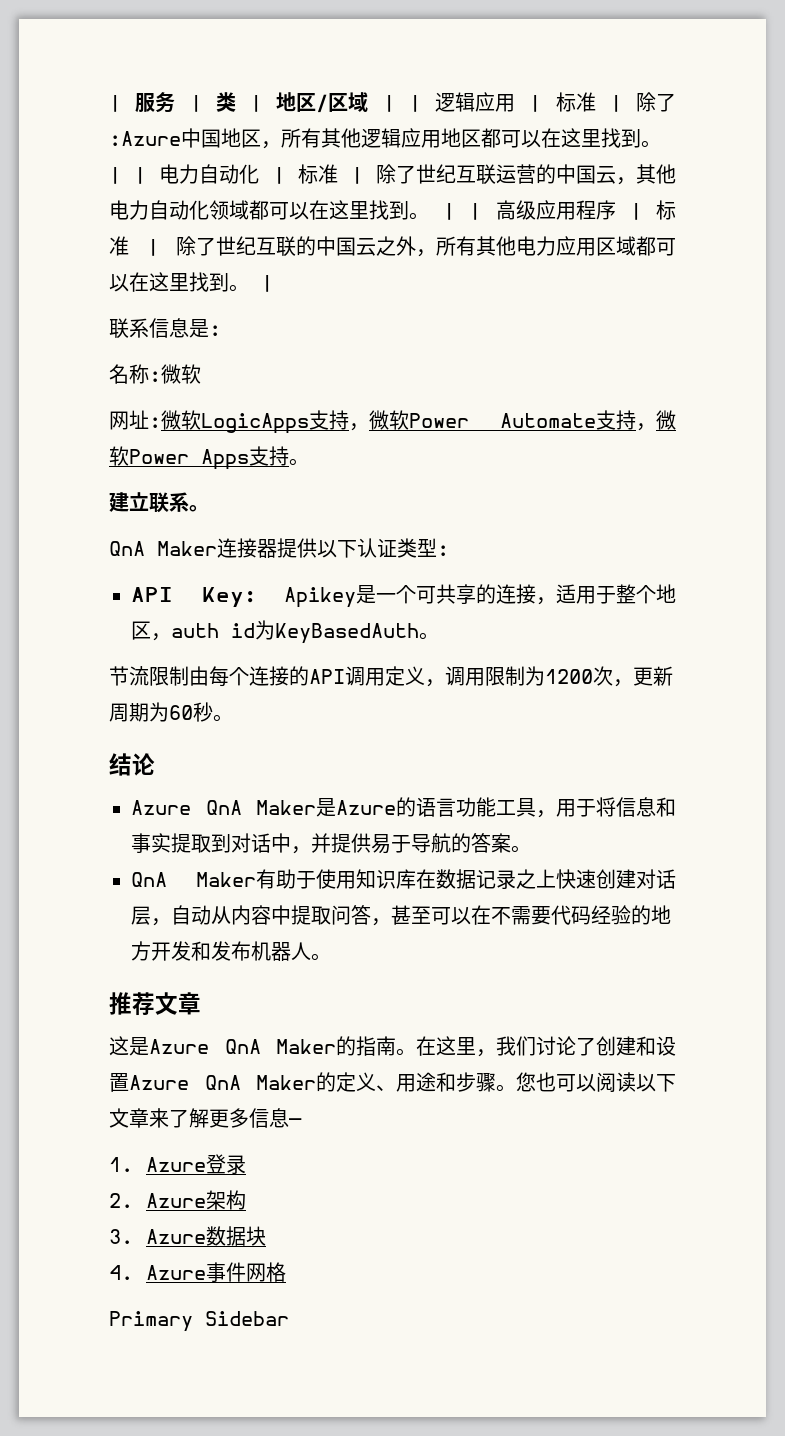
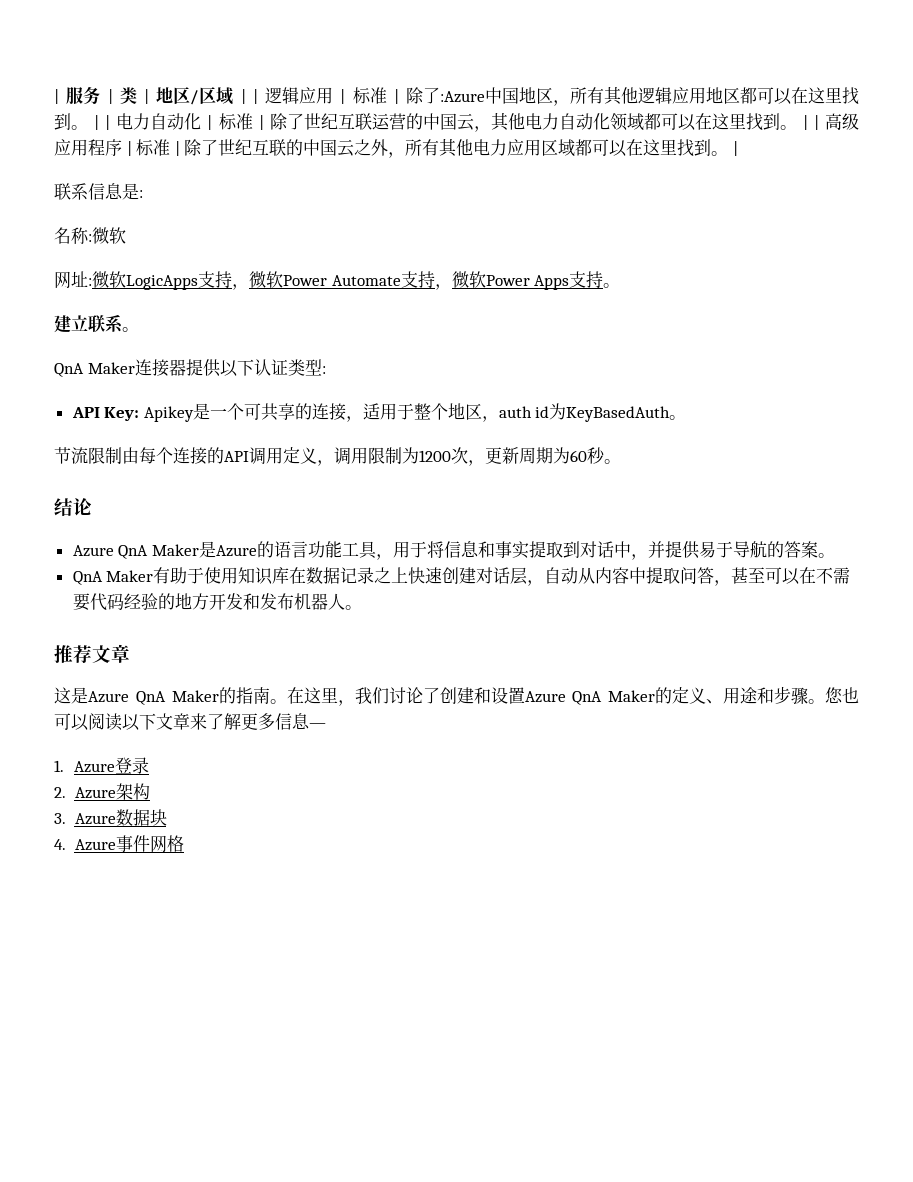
- Primary Sidebar

